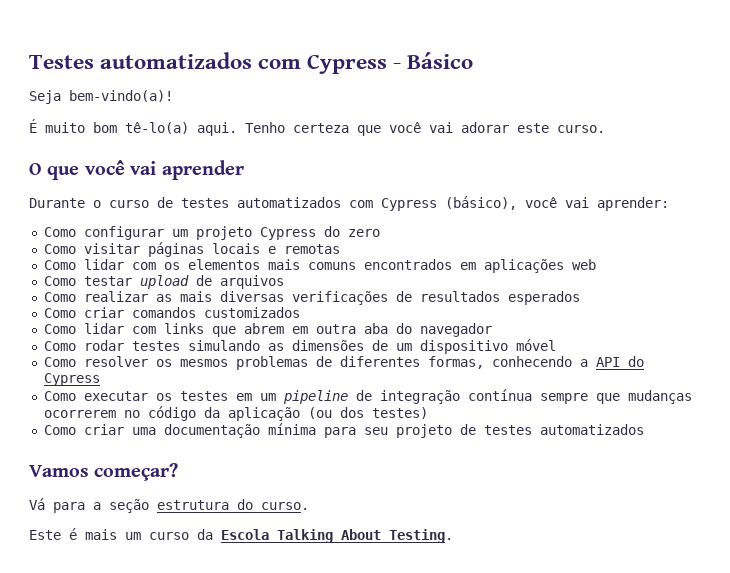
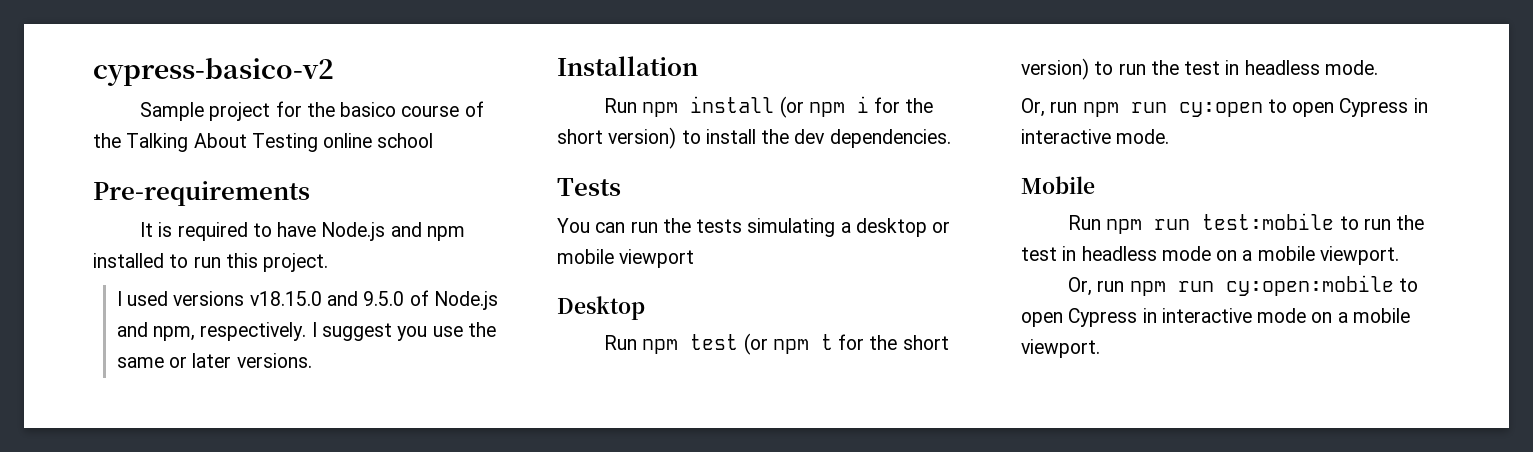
- Testes automatizados com Cypress - Básico
- Seja bem-vindo(a)!
- É muito bom tê-lo(a) aqui. Tenho certeza que você vai adorar este curso.
- O que você vai aprender
- Durante o curso de testes automatizados com Cypress (básico), você vai aprender:
- Como configurar um projeto Cypress do zero
- Como visitar páginas locais e remotas
- Como lidar com os elementos mais comuns encontrados em aplicações web
- Como testar upload de arquivos
- Como realizar as mais diversas verificações de resultados esperados
- Como criar comandos customizados
- Como lidar com links que abrem em outra aba do navegador
- Como rodar testes simulando as dimensões de um dispositivo móvel
- Como resolver os mesmos problemas de diferentes formas, conhecendo a API do Cypress
- Como executar os testes em um pipeline de integração contínua sempre que mudanças ocorrerem no código da aplicação (ou dos testes)
- Como criar uma documentação mínima para seu projeto de testes automatizados
- Vamos começar?
- Vá para a seção estrutura do curso.
- Este é mais um curso da Escola Talking About Testing.
+ cypress-basico-v2
+ Sample project for the basico course of the Talking About Testing online school
+ Pre-requirements
+ It is required to have Node.js and npm installed to run this project.
+ I used versions v18.15.0 and 9.5.0 of Node.js and npm, respectively. I suggest you use the same or later versions.
+ Installation
+ Run npm install (or npm i for the short version) to install the dev dependencies.
+ Tests
+ You can run the tests simulating a desktop or mobile viewport
+ Desktop
+ Run npm test (or npm t for the short version) to run the test in headless mode.
+ Or, run npm run cy:open to open Cypress in interactive mode.
+ Mobile
+ Run npm run test:mobile to run the test in headless mode on a mobile viewport.
+ Or, run npm run cy:open:mobile to open Cypress in interactive mode on a mobile viewport.

